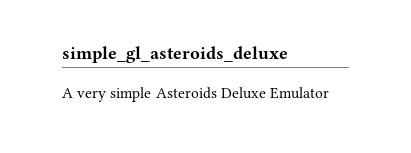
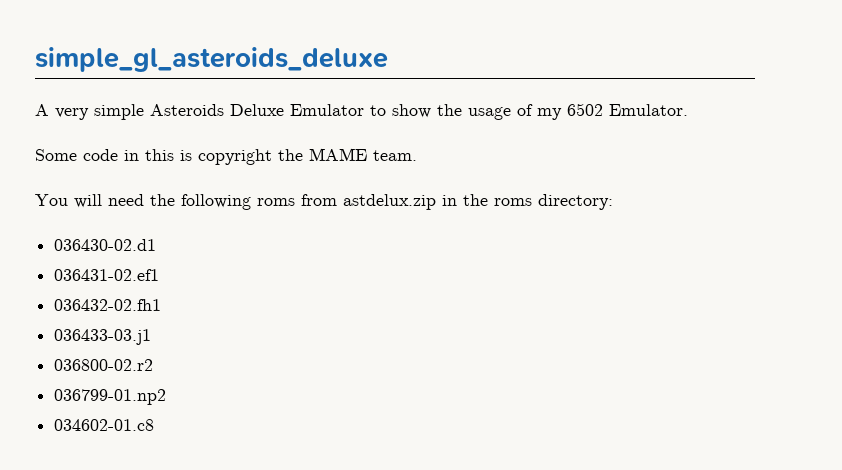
- A very simple Asteroids Deluxe Emulator
+ A very simple Asteroids Deluxe Emulator to show the usage of my 6502 Emulator.
+ Some code in this is copyright the MAME team.
+ You will need the following roms from astdelux.zip in the roms directory:
+ 036430-02.d1
+ 036431-02.ef1
+ 036432-02.fh1
+ 036433-03.j1
+ 036800-02.r2
+ 036799-01.np2
+ 034602-01.c8

